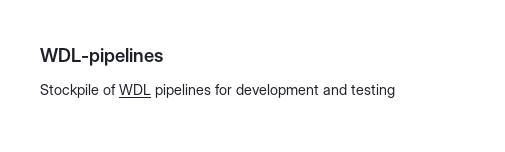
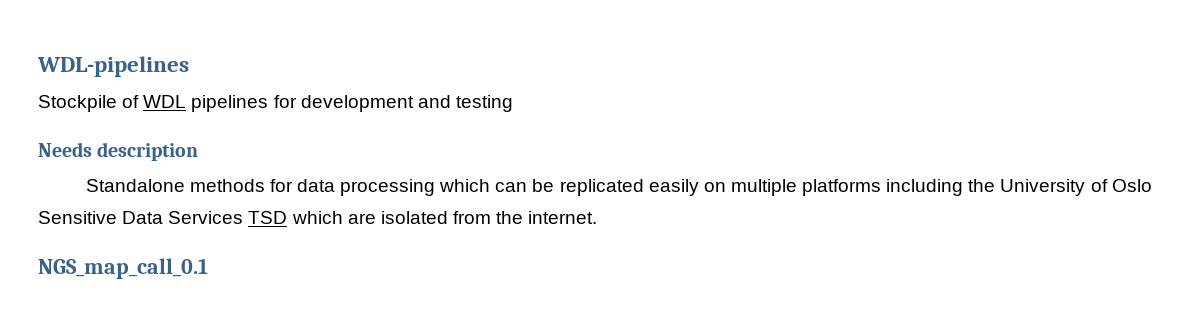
+ Needs description
+ Standalone methods for data processing which can be replicated easily on multiple platforms including the University of Oslo Sensitive Data Services TSD which are isolated from the internet.
+ NGS_map_call_0.1

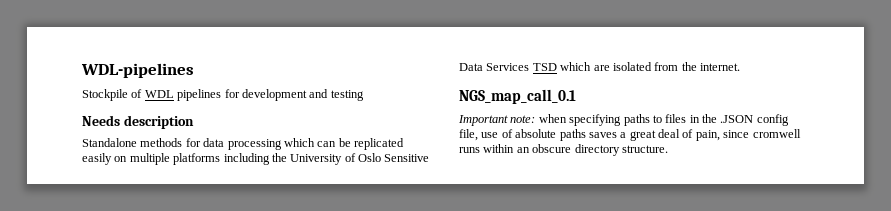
+ Important note: when specifying paths to files in the .JSON config file, use of absolute paths saves a great deal of pain, since cromwell runs within an obscure directory structure.

